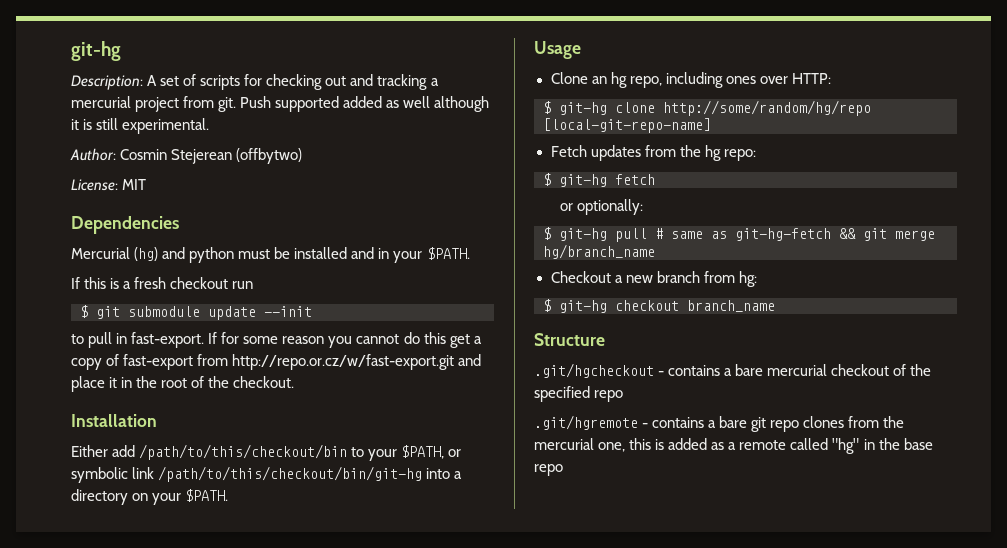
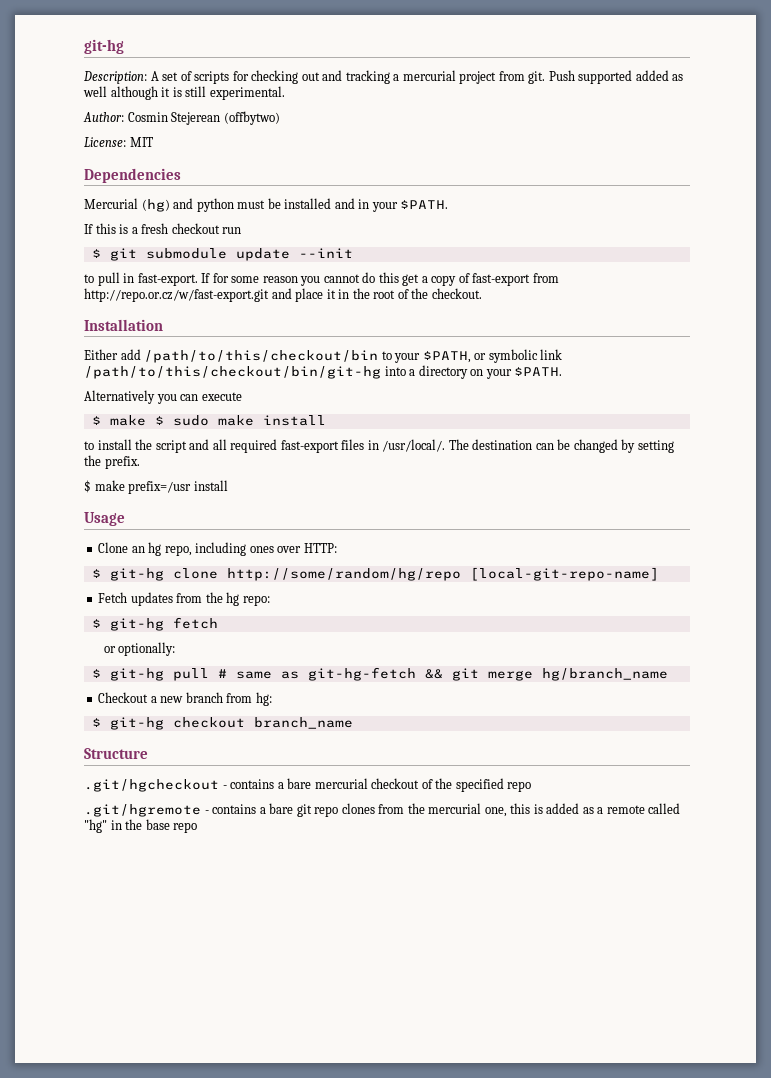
+ Alternatively you can execute
+ $ make $ sudo make install
+ to install the script and all required fast-export files in /usr/local/. The destination can be changed by setting the prefix.
+ $ make prefix=/usr install

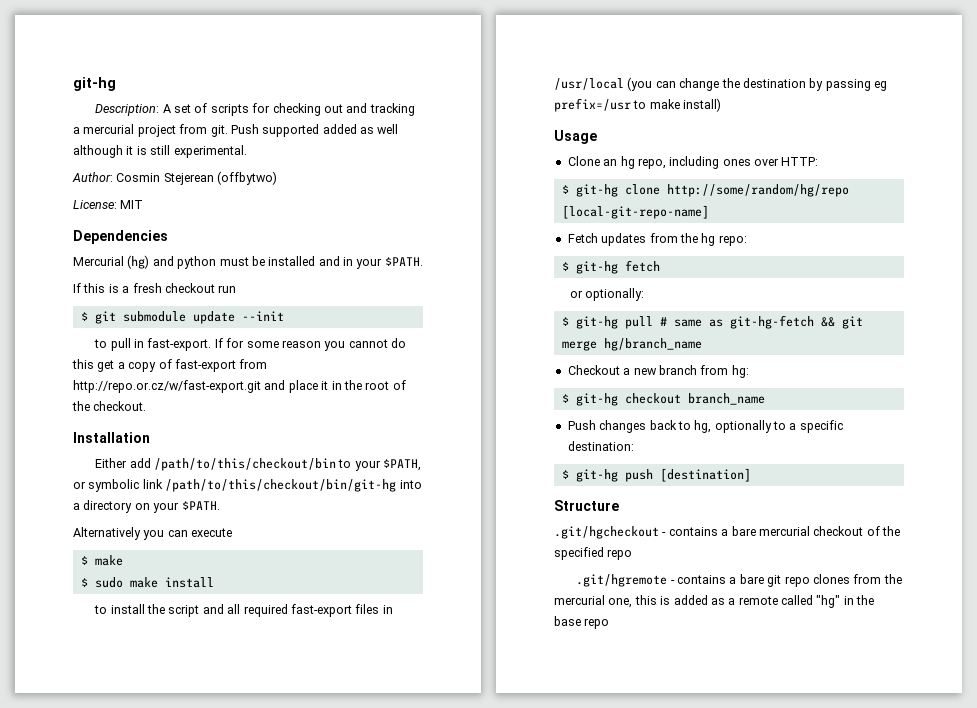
- $ make $ sudo make install
+ $ make
+ $ sudo make install
- to install the script and all required fast-export files in /usr/local/. The destination can be changed by setting the prefix.
- $ make prefix=/usr install
+ to install the script and all required fast-export files in /usr/local (you can change the destination by passing eg prefix=/usr to make install)
+ Push changes back to hg, optionally to a specific destination:
+ $ git-hg push [destination]

